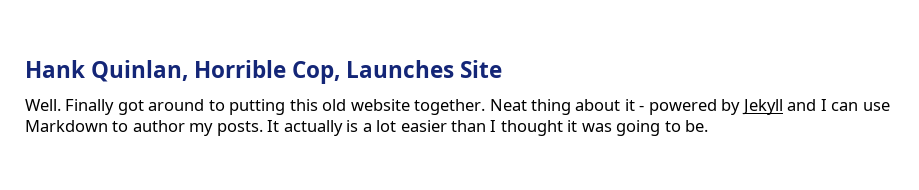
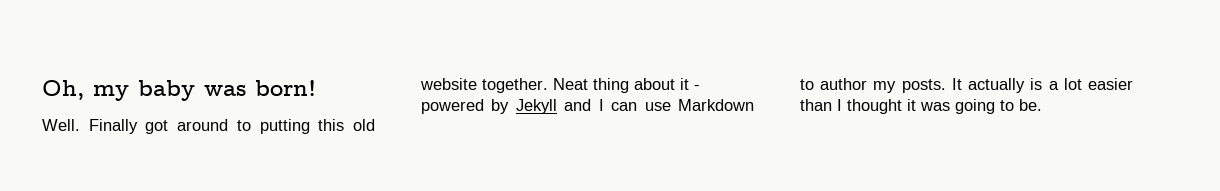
- Hank Quinlan, Horrible Cop, Launches Site
+ Oh, my baby was born!

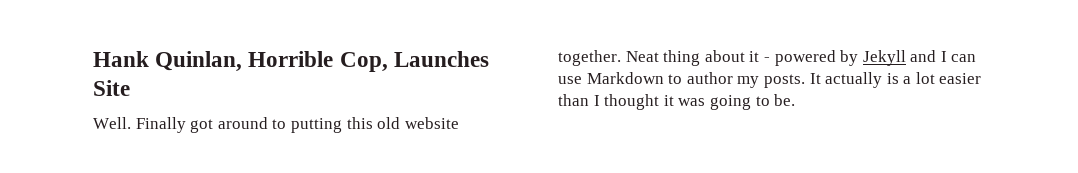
- Oh, my baby was born!
+ Hank Quinlan, Horrible Cop, Launches Site

